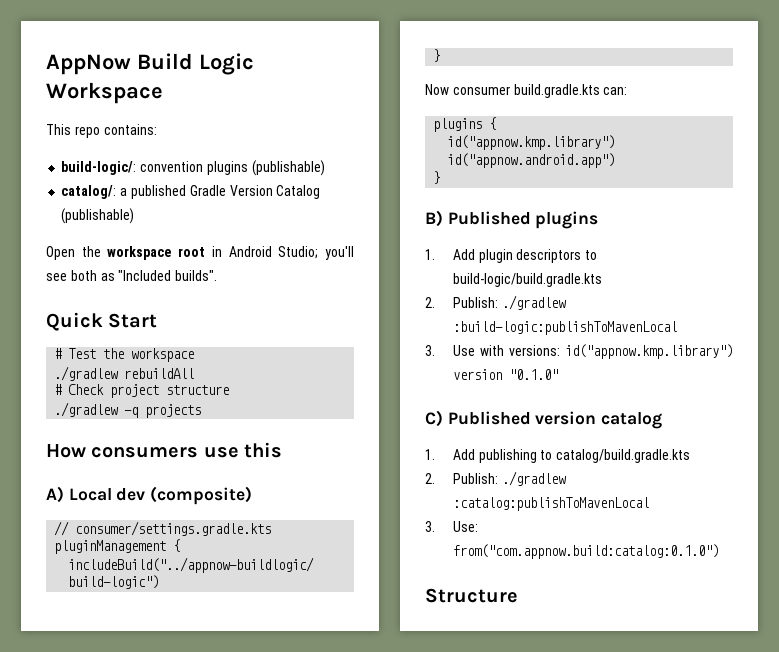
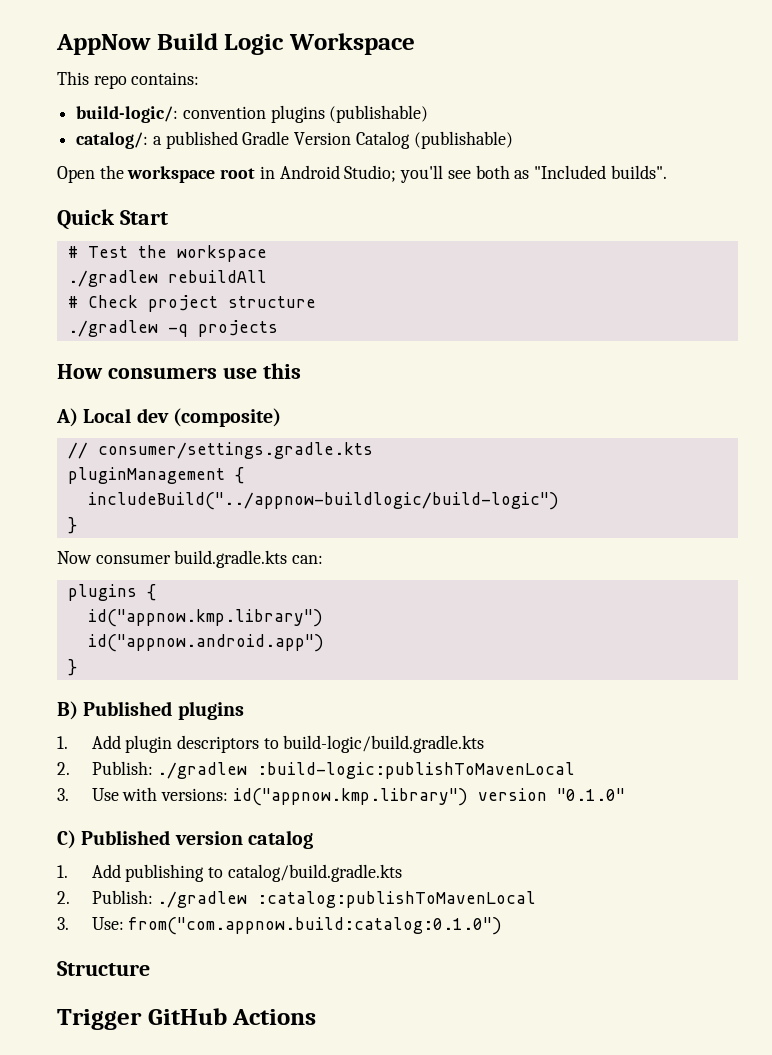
+ Trigger GitHub Actions

